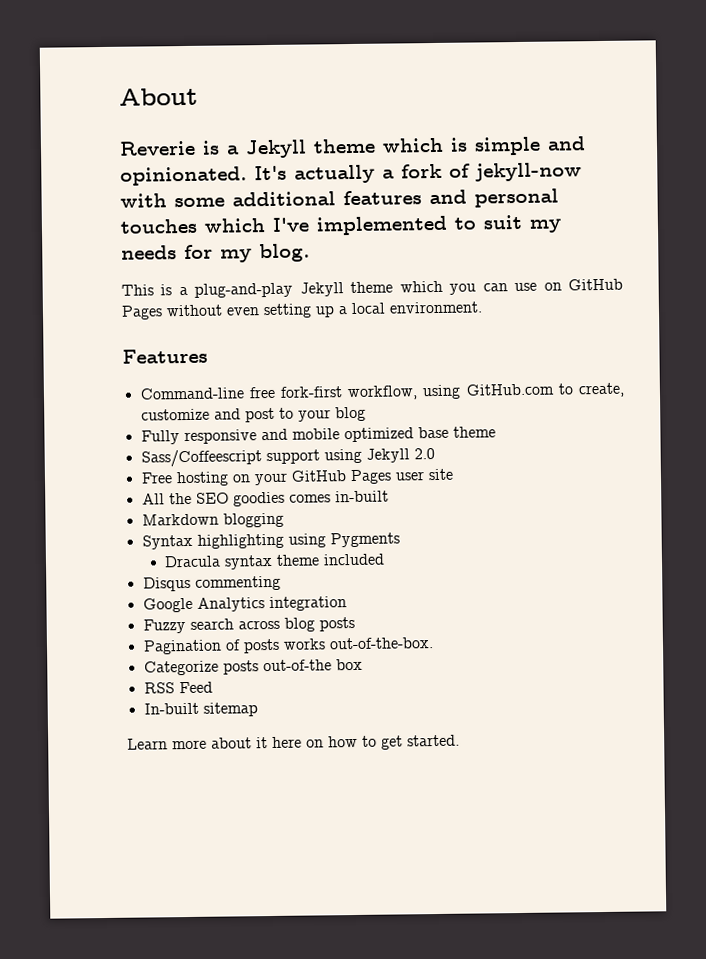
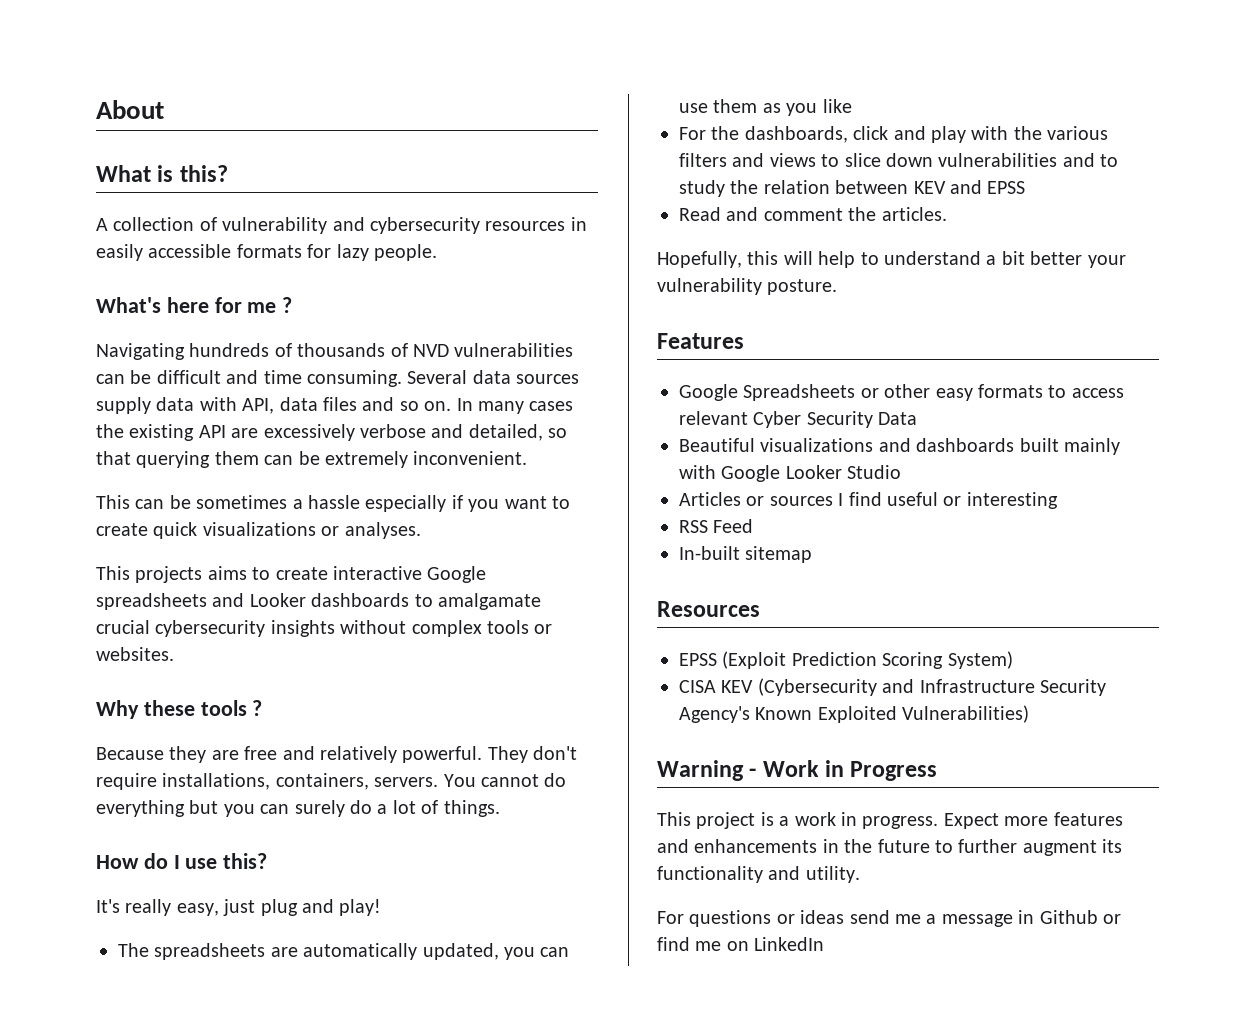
- Reverie is a Jekyll theme which is simple and opinionated. It's actually a fork of jekyll-now with some additional features and personal touches which I've implemented to suit my needs for my blog.
- This is a plug-and-play Jekyll theme which you can use on GitHub Pages without even setting up a local environment.
+ What is this?
+ A collection of vulnerability and cybersecurity resources in easily accessible formats for lazy people.
+ What's here for me ?
+ Navigating hundreds of thousands of NVD vulnerabilities can be difficult and time consuming. Several data sources supply data with API, data files and so on. In many cases the existing API are excessively verbose and detailed, so that querying them can be extremely inconvenient.
+ This can be sometimes a hassle especially if you want to create quick visualizations or analyses.
+ This projects aims to create interactive Google spreadsheets and Looker dashboards to amalgamate crucial cybersecurity insights without complex tools or websites.
+ Why these tools ?
+ Because they are free and relatively powerful. They don't require installations, containers, servers. You cannot do everything but you can surely do a lot of things.
+ How do I use this?
+ It's really easy, just plug and play!
+ The spreadsheets are automatically updated, you can use them as you like
+ For the dashboards, click and play with the various filters and views to slice down vulnerabilities and to study the relation between KEV and EPSS
+ Read and comment the articles.
+ Hopefully, this will help to understand a bit better your vulnerability posture.
  Features
- Command-line free fork-first workflow, using GitHub.com to create, customize and post to your blog
- Fully responsive and mobile optimized base theme
- Sass/Coffeescript support using Jekyll 2.0
- Free hosting on your GitHub Pages user site
- All the SEO goodies comes in-built
- Markdown blogging
- Syntax highlighting using Pygments
- Dracula syntax theme included
- Disqus commenting
- Google Analytics integration
- Fuzzy search across blog posts
- Pagination of posts works out-of-the-box.
- Categorize posts out-of-the box
+ Google Spreadsheets or other easy formats to access relevant Cyber Security Data
+ Beautiful visualizations and dashboards built mainly with Google Looker Studio
+ Articles or sources I find useful or interesting
  RSS Feed
  In-built sitemap
- Learn more about it here on how to get started.
+ Resources
+ EPSS (Exploit Prediction Scoring System)
+ CISA KEV (Cybersecurity and Infrastructure Security Agency's Known Exploited Vulnerabilities)
+ Warning - Work in Progress
+ This project is a work in progress. Expect more features and enhancements in the future to further augment its functionality and utility.
+ For questions or ideas send me a message in Github or find me on LinkedIn

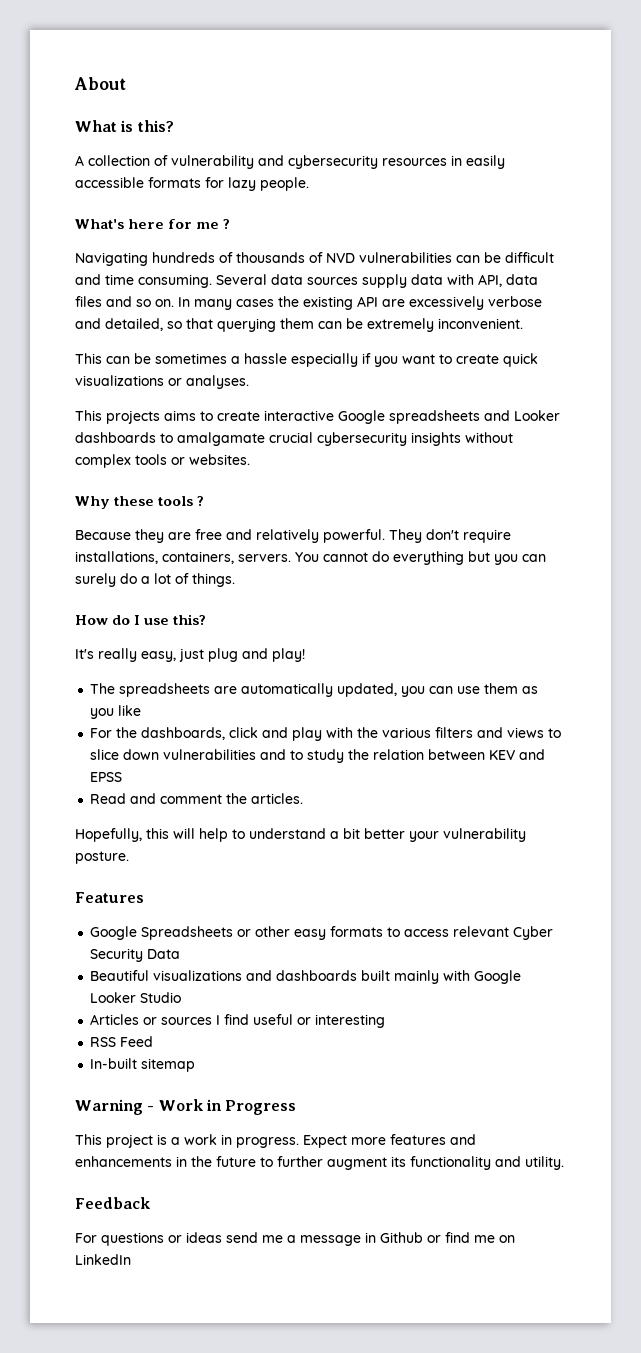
- Resources
- EPSS (Exploit Prediction Scoring System)
- CISA KEV (Cybersecurity and Infrastructure Security Agency's Known Exploited Vulnerabilities)
+ Feedback

